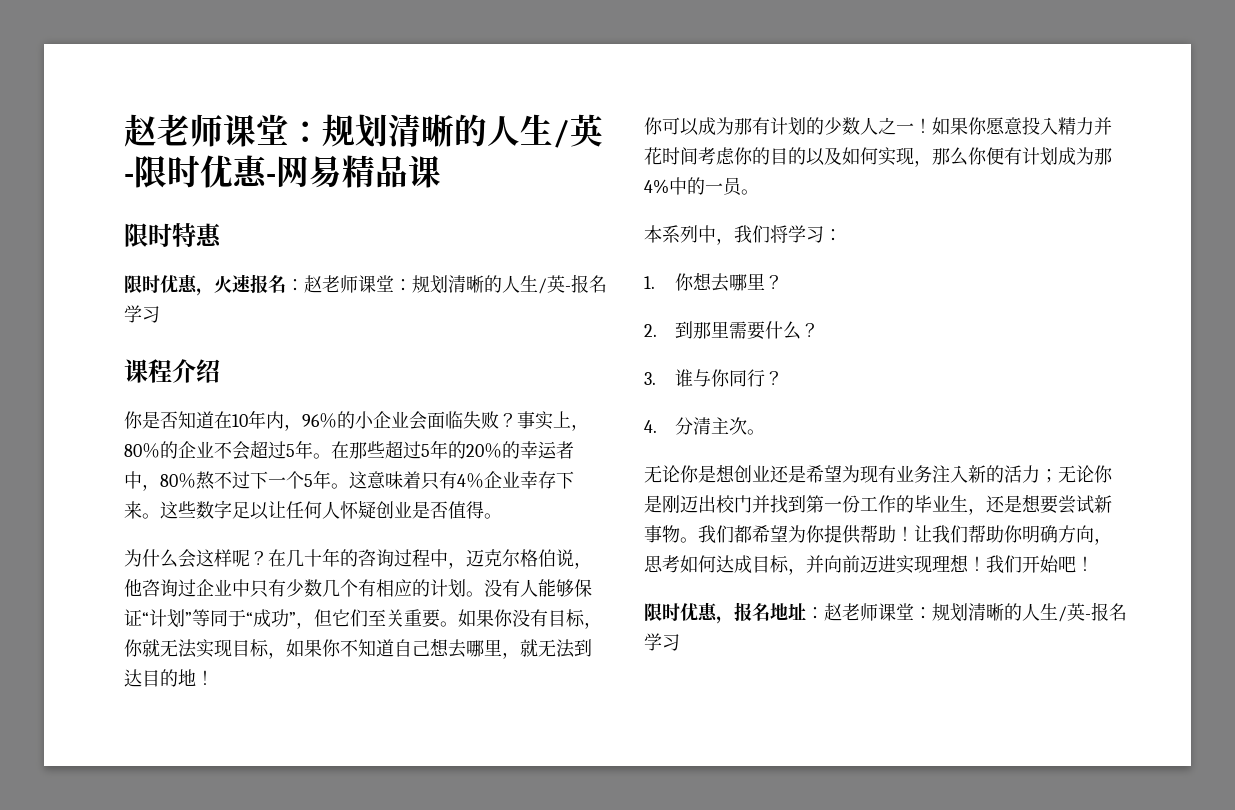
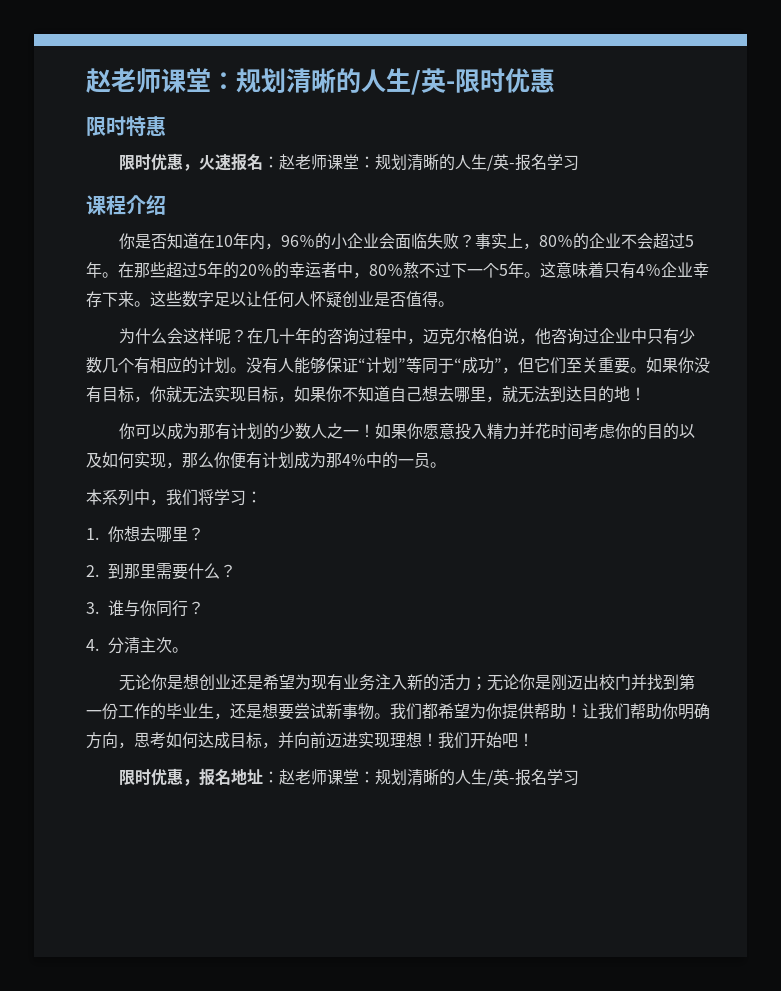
- 赵老师课堂：规划清晰的人生/英-限时优惠-网易精品课
+ 赵老师课堂：规划清晰的人生/英-限时优惠

